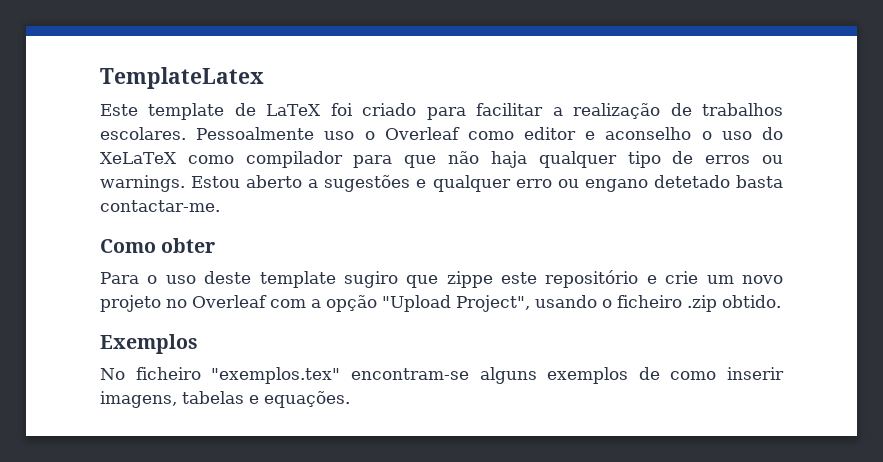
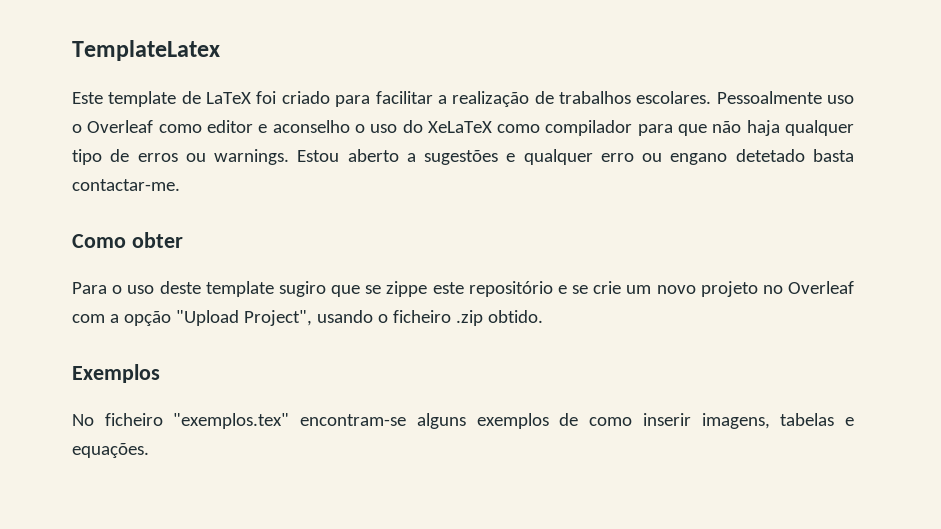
- Para o uso deste template sugiro que zippe este repositório e crie um novo projeto no Overleaf com a opção "Upload Project", usando o ficheiro .zip obtido.
+ Para o uso deste template sugiro que se zippe este repositório e se crie um novo projeto no Overleaf com a opção "Upload Project", usando o ficheiro .zip obtido.

